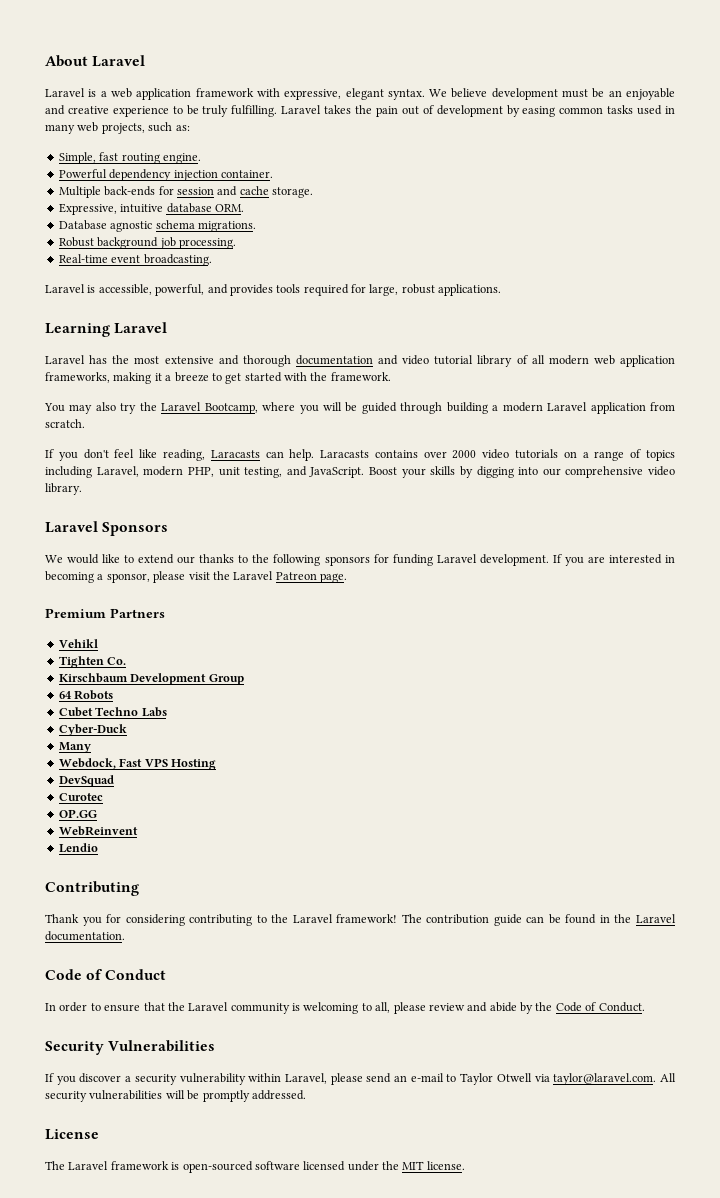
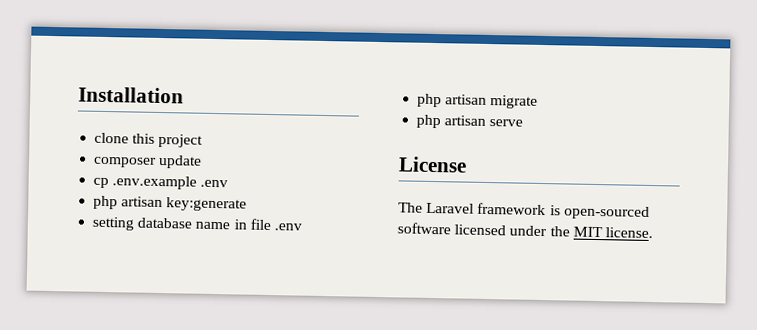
- About Laravel
- Laravel is a web application framework with expressive, elegant syntax. We believe development must be an enjoyable and creative experience to be truly fulfilling. Laravel takes the pain out of development by easing common tasks used in many web projects, such as:
- Simple, fast routing engine.
- Powerful dependency injection container.
- Multiple back-ends for session and cache storage.
- Expressive, intuitive database ORM.
- Database agnostic schema migrations.
- Robust background job processing.
- Real-time event broadcasting.
- Laravel is accessible, powerful, and provides tools required for large, robust applications.
- Learning Laravel
- Laravel has the most extensive and thorough documentation and video tutorial library of all modern web application frameworks, making it a breeze to get started with the framework.
- You may also try the Laravel Bootcamp, where you will be guided through building a modern Laravel application from scratch.
- If you don't feel like reading, Laracasts can help. Laracasts contains over 2000 video tutorials on a range of topics including Laravel, modern PHP, unit testing, and JavaScript. Boost your skills by digging into our comprehensive video library.
- Laravel Sponsors
- We would like to extend our thanks to the following sponsors for funding Laravel development. If you are interested in becoming a sponsor, please visit the Laravel Patreon page.
- Premium Partners
- Vehikl
- Tighten Co.
- Kirschbaum Development Group
- 64 Robots
- Cubet Techno Labs
- Cyber-Duck
- Many
- Webdock, Fast VPS Hosting
- DevSquad
- Curotec
- OP.GG
- WebReinvent
- Lendio
- Contributing
- Thank you for considering contributing to the Laravel framework! The contribution guide can be found in the Laravel documentation.
- Code of Conduct
- In order to ensure that the Laravel community is welcoming to all, please review and abide by the Code of Conduct.
- Security Vulnerabilities
- If you discover a security vulnerability within Laravel, please send an e-mail to Taylor Otwell via taylor@laravel.com. All security vulnerabilities will be promptly addressed.
+ Installation
+ clone this project
+ composer update
+ cp .env.example .env
+ php artisan key:generate
+ setting database name in file .env
+ php artisan migrate
+ php artisan serve

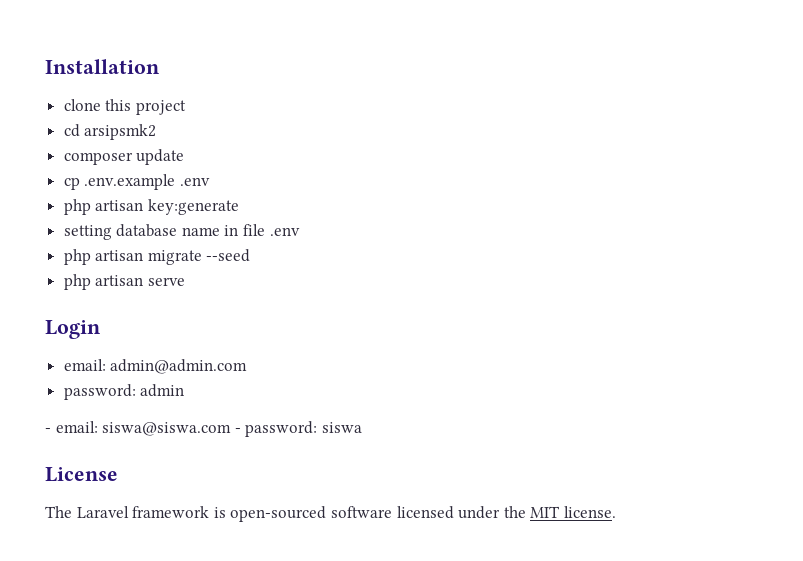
+ cd arsipsmk2
- php artisan migrate
+ php artisan migrate --seed
+ Login
+ email: admin@admin.com
+ password: admin
+ - email: siswa@siswa.com - password: siswa

